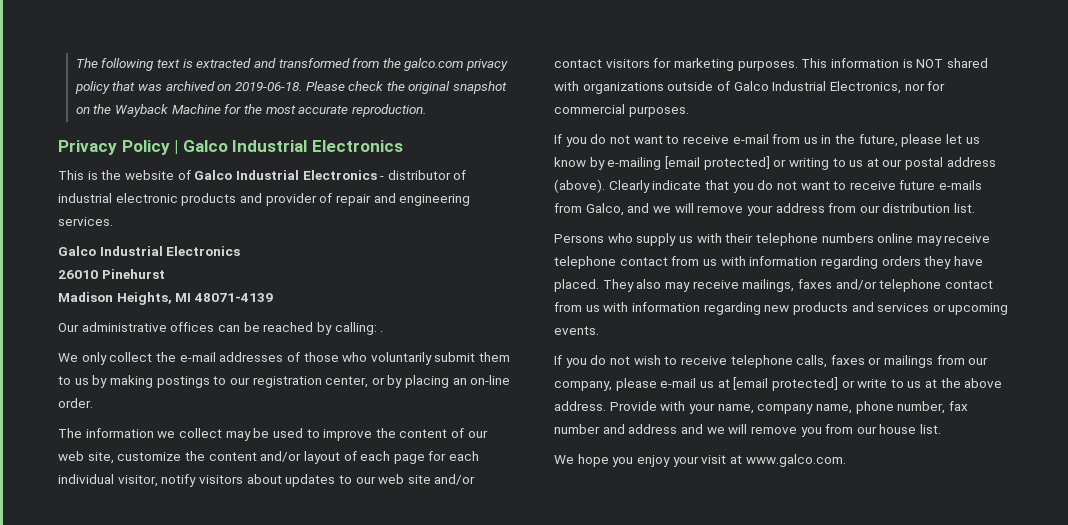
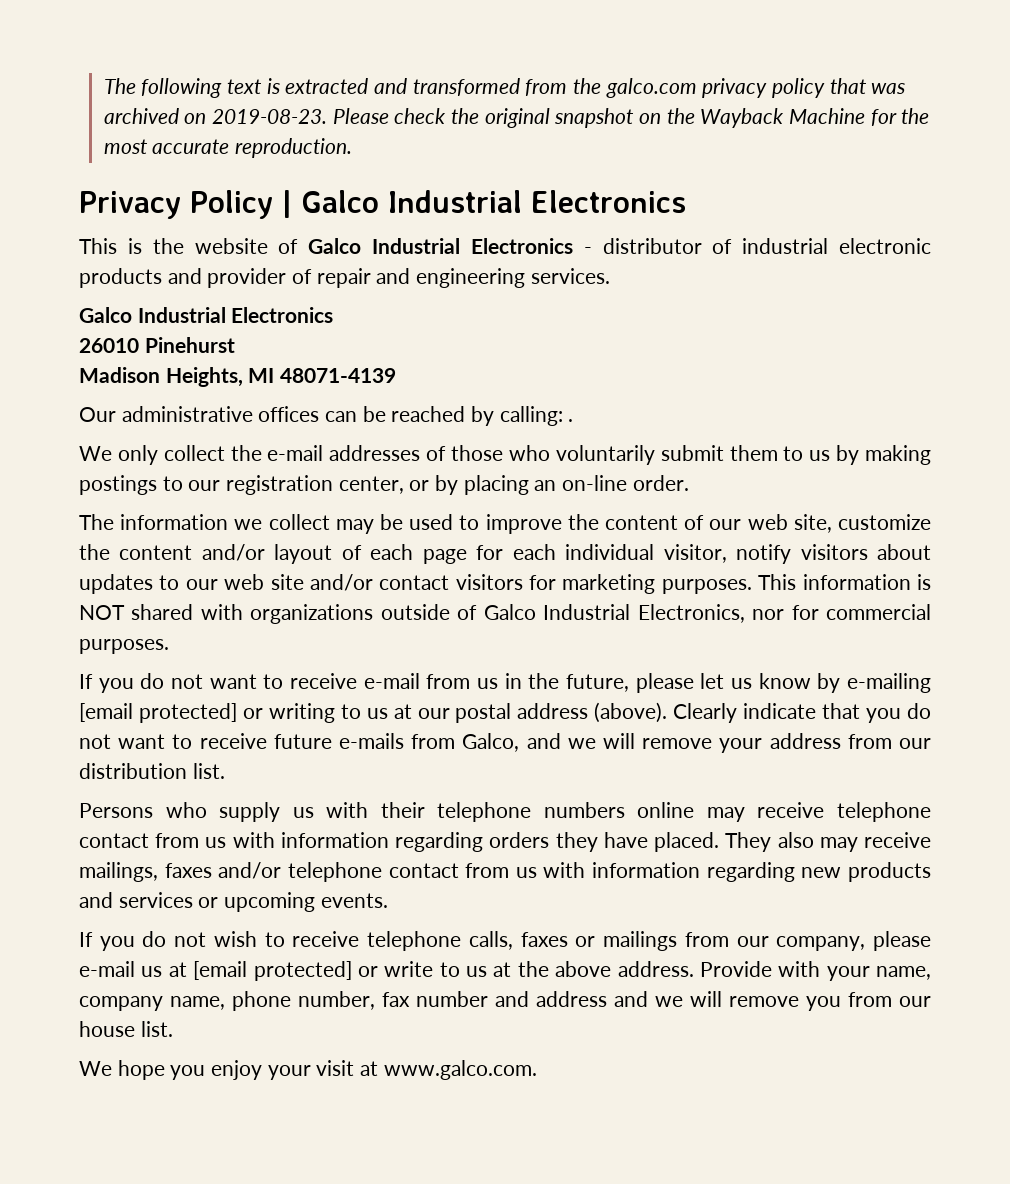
- The following text is extracted and transformed from the galco.com privacy policy that was archived on 2019-06-18.
+ The following text is extracted and transformed from the galco.com privacy policy that was archived on 2019-08-23.

